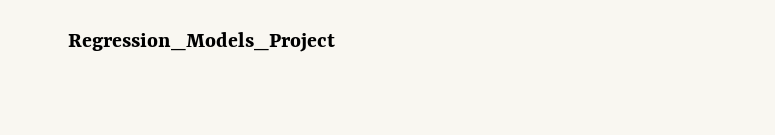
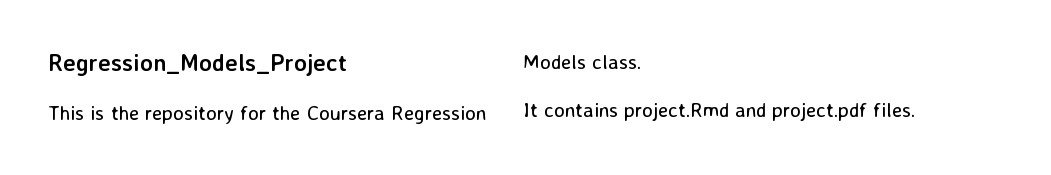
+ This is the repository for the Coursera Regression Models class.
+ It contains project.Rmd and project.pdf files.

